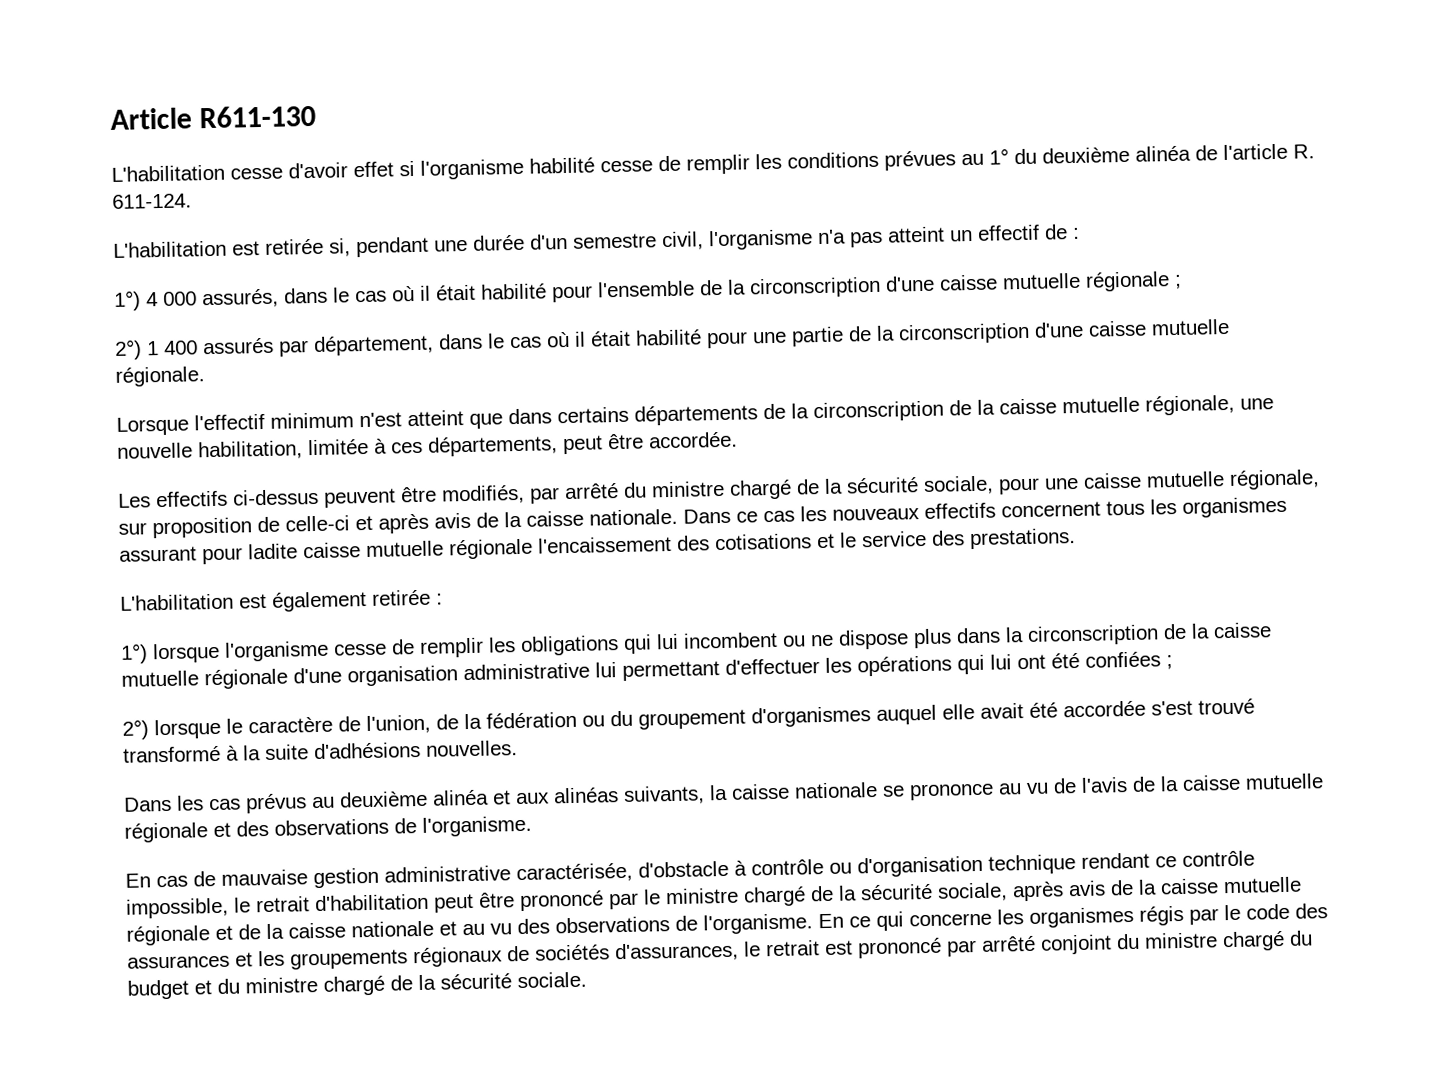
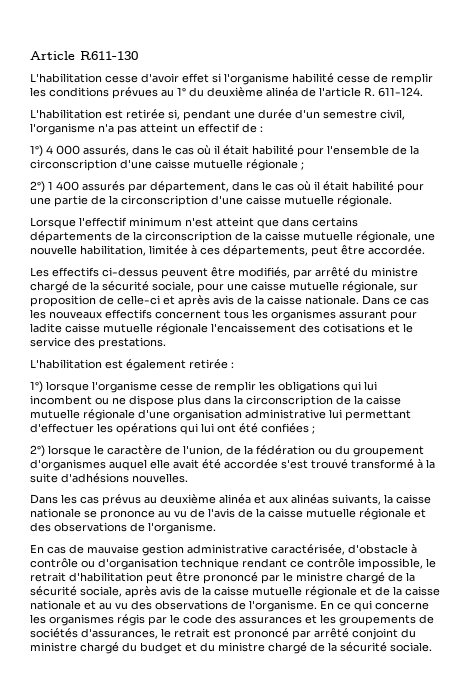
- En ce qui concerne les organismes régis par le code des assurances et les groupements régionaux de sociétés d'assurances, le retrait est prononcé par arrêté conjoint du ministre chargé du budget et du ministre chargé de la sécurité sociale.
+ En ce qui concerne les organismes régis par le code des assurances et les groupements de sociétés d'assurances, le retrait est prononcé par arrêté conjoint du ministre chargé du budget et du ministre chargé de la sécurité sociale.

